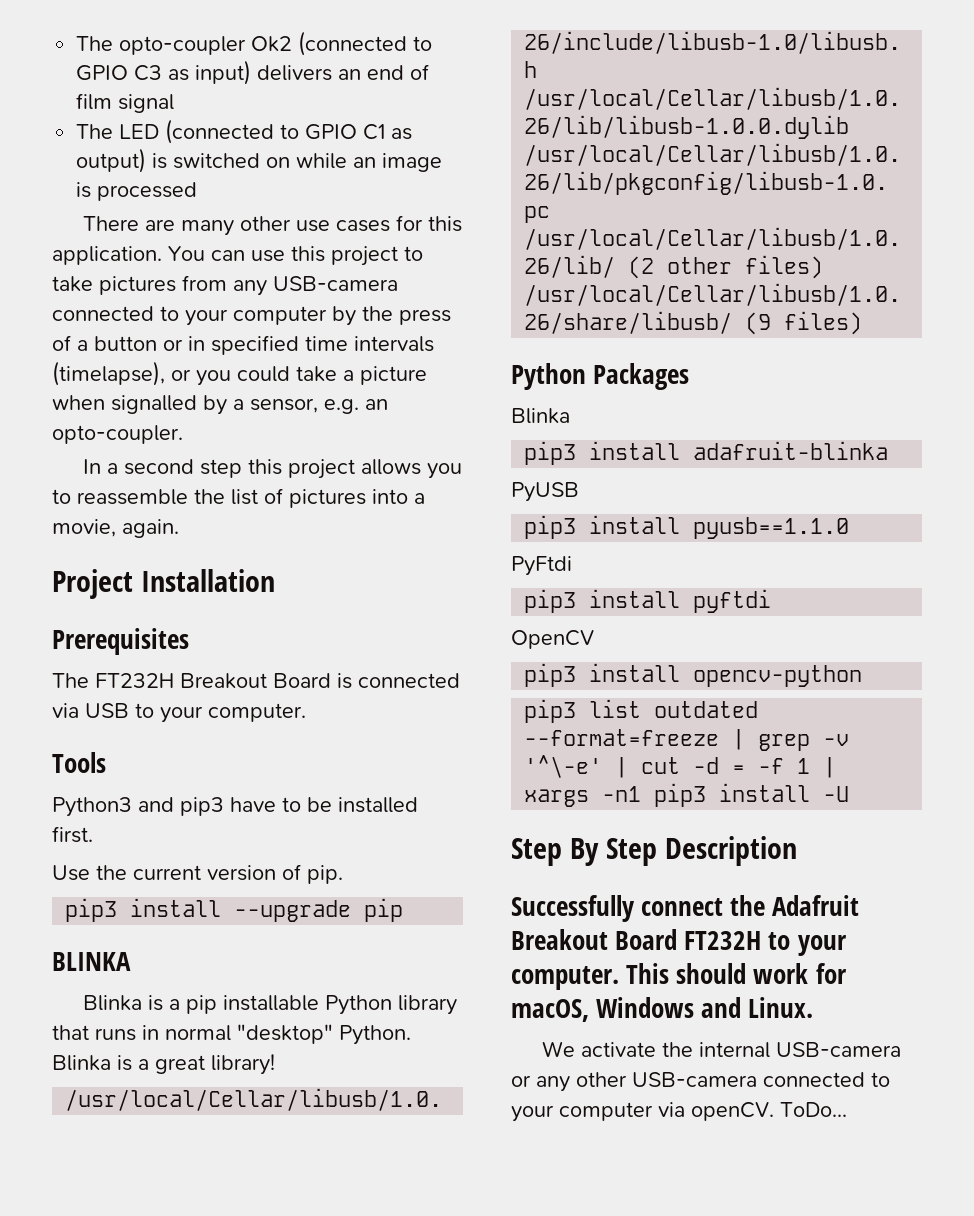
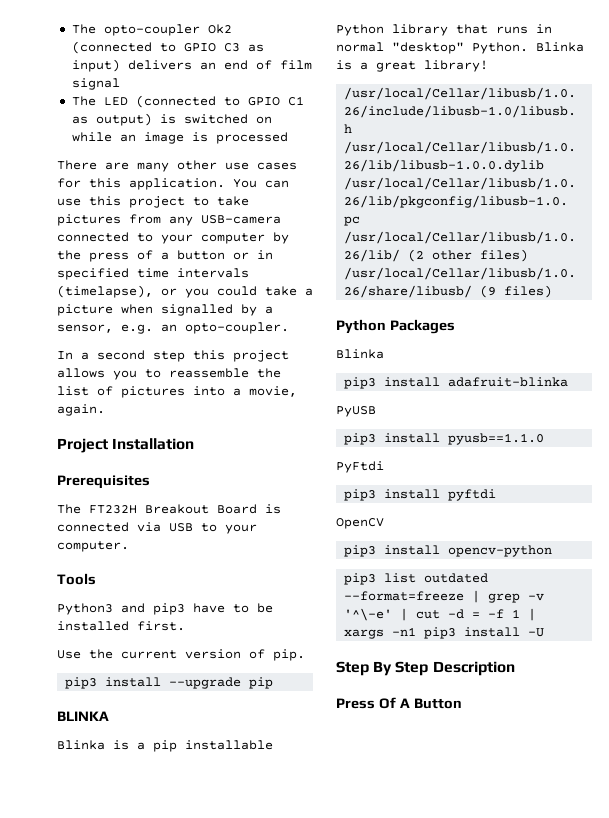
- Successfully connect the Adafruit Breakout Board FT232H to your computer. This should work for macOS, Windows and Linux.
- We activate the internal USB-camera or any other USB-camera connected to your computer via openCV. ToDo...
+ Press Of A Button

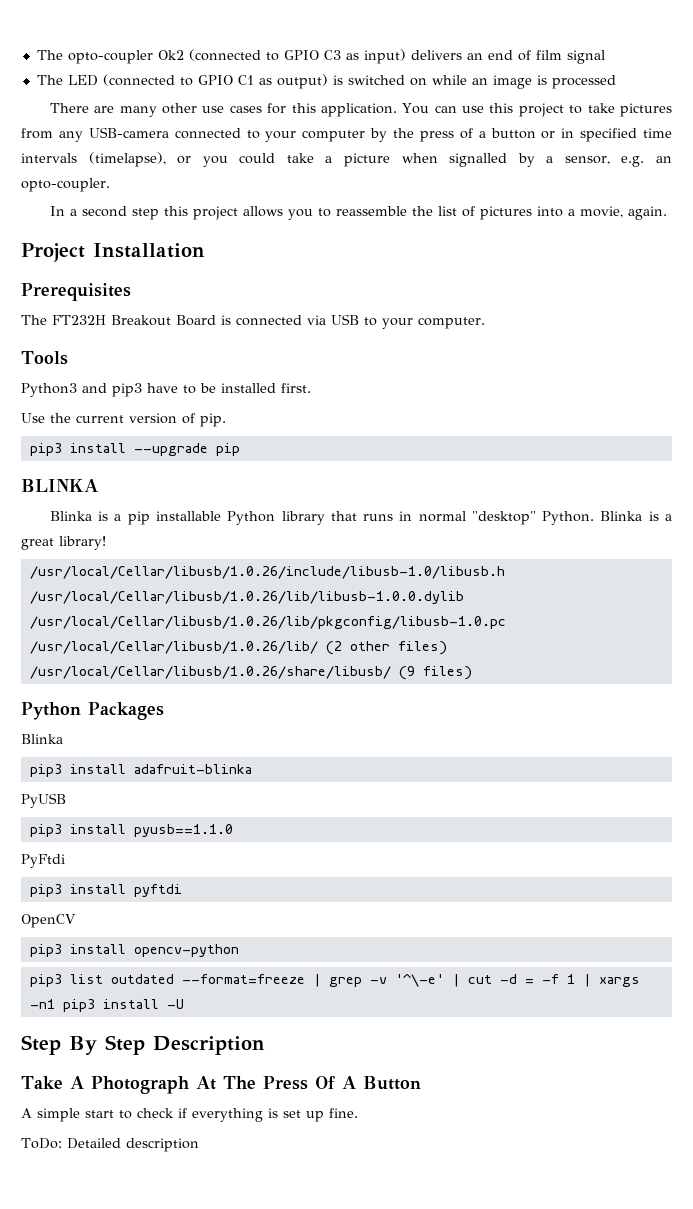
- Press Of A Button
+ Take A Photograph At The Press Of A Button
+ A simple start to check if everything is set up fine.
+ ToDo: Detailed description

